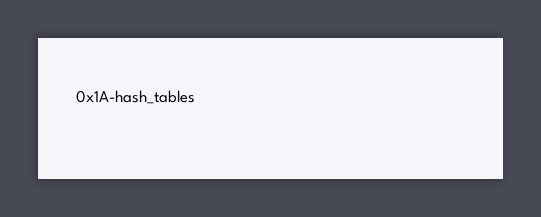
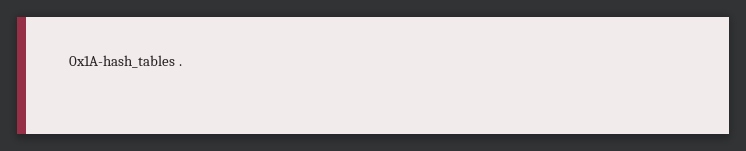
- 0x1A-hash_tables
+ 0x1A-hash_tables .

